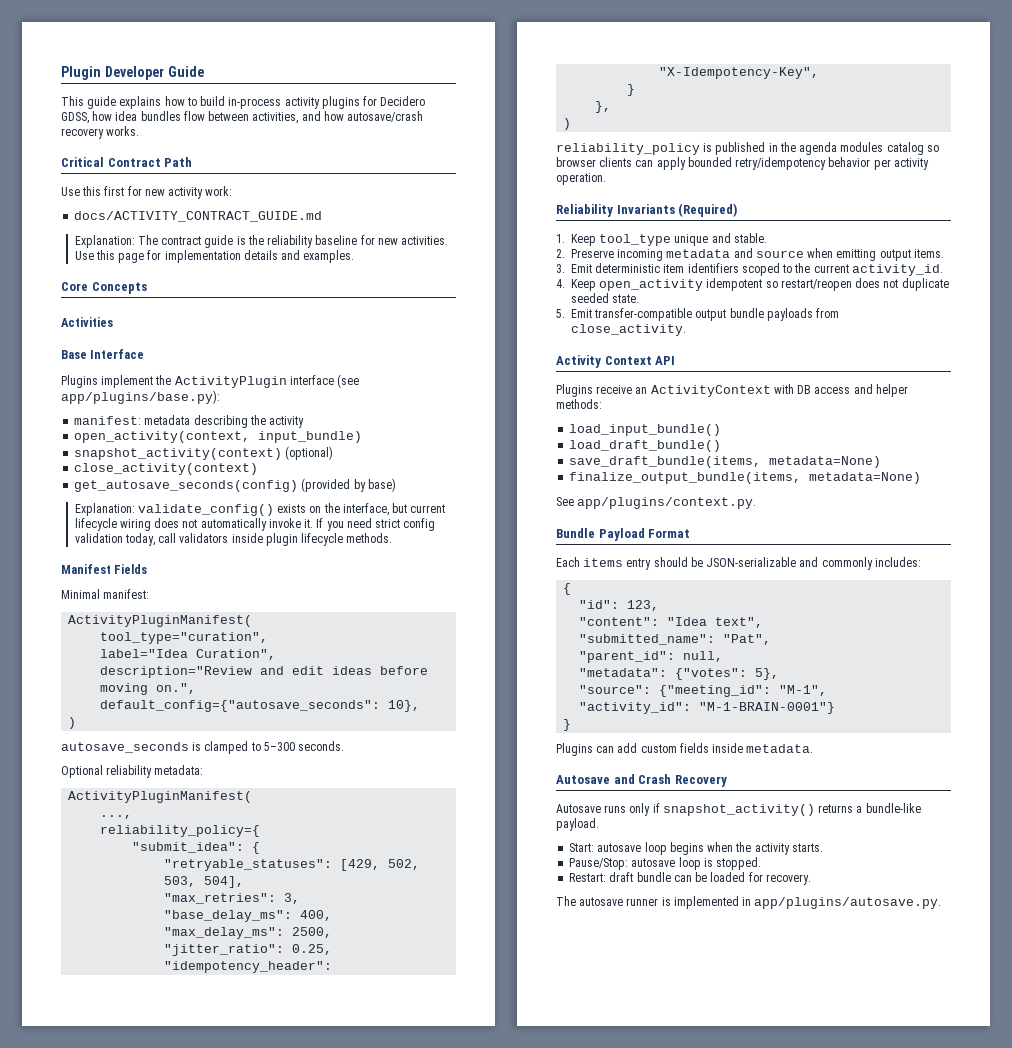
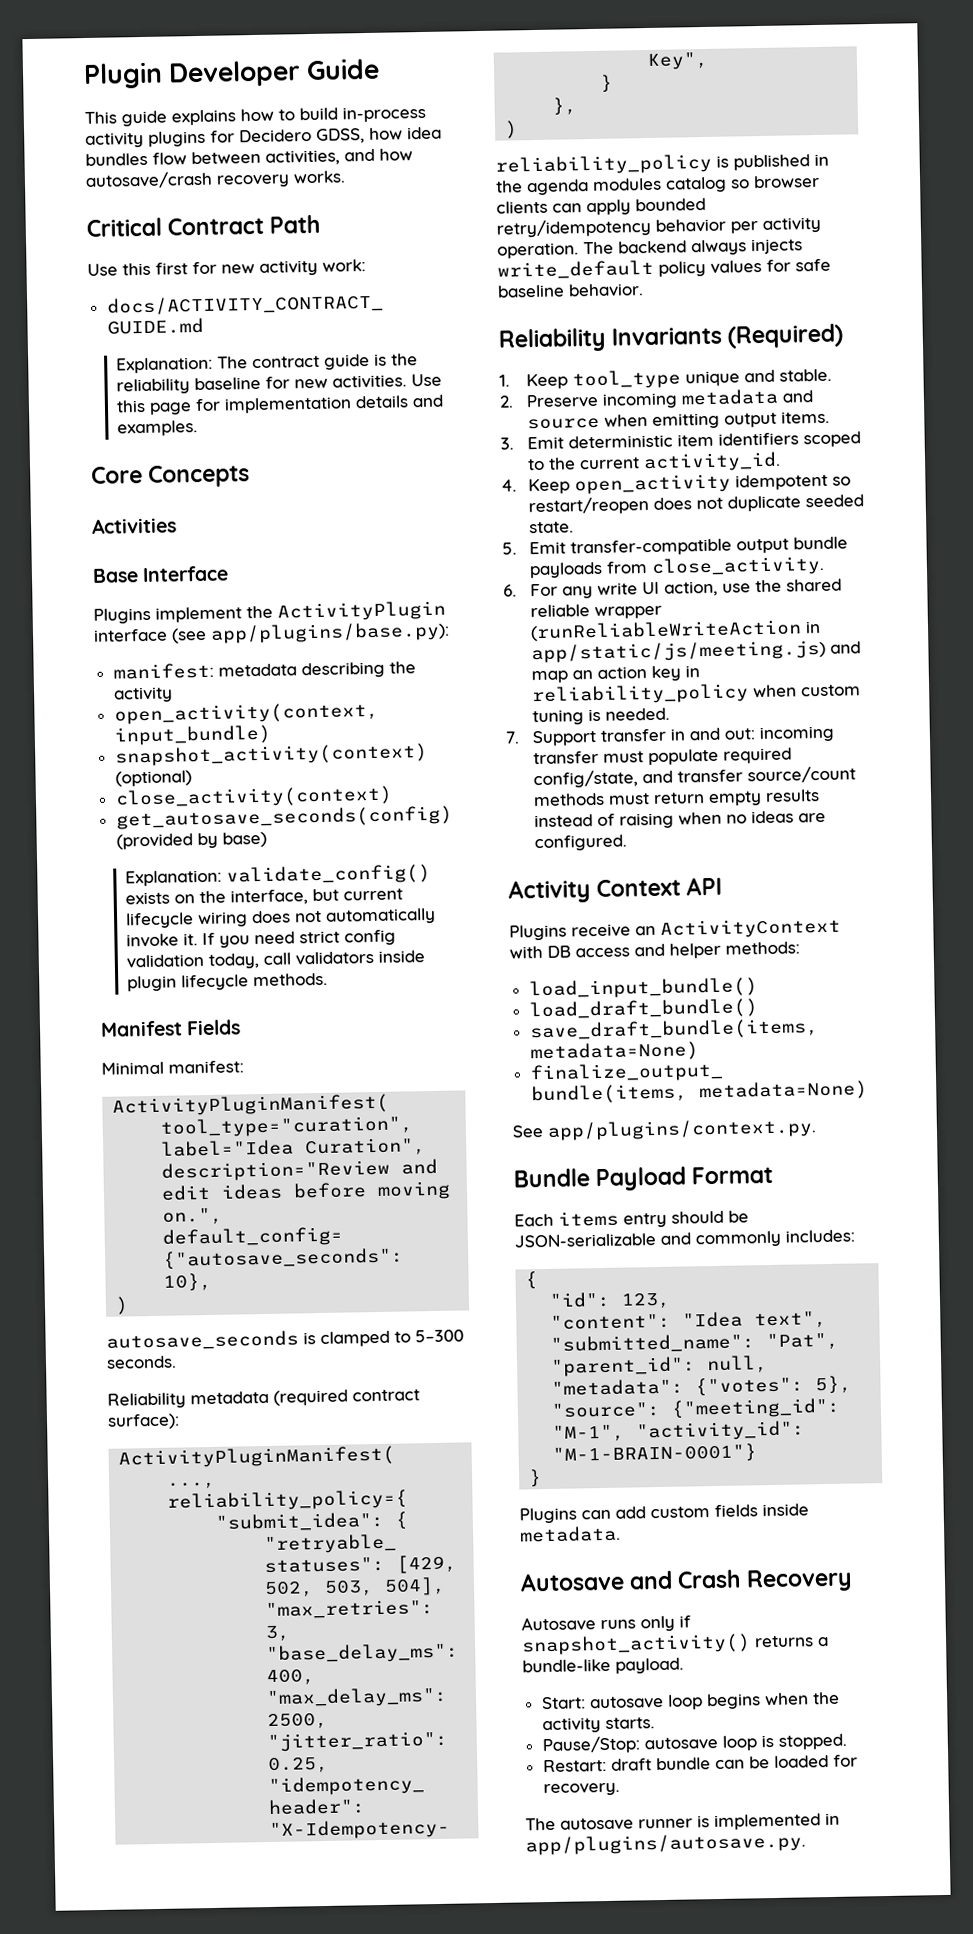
- Optional reliability metadata:
+ Reliability metadata (required contract surface):
+ The backend always injects write_default policy values for safe baseline behavior.
+ 6. For any write UI action, use the shared reliable wrapper (runReliableWriteAction in app/static/js/meeting.js) and map an action key in reliability_policy when custom tuning is needed.
+ 7. Support transfer in and out: incoming transfer must populate required config/state, and transfer source/count methods must return empty results instead of raising when no ideas are configured.

